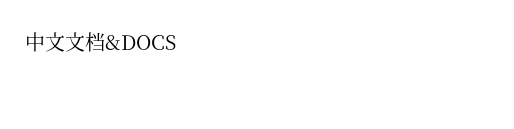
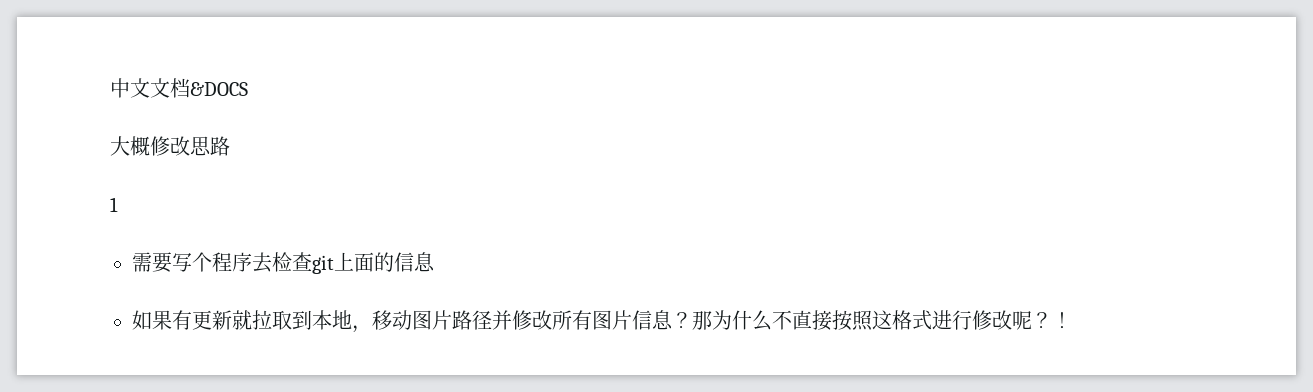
+ 大概修改思路
+ 1
+ 需要写个程序去检查git上面的信息
+ 如果有更新就拉取到本地，移动图片路径并修改所有图片信息？那为什么不直接按照这格式进行修改呢？！

